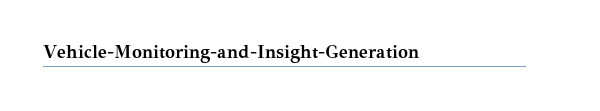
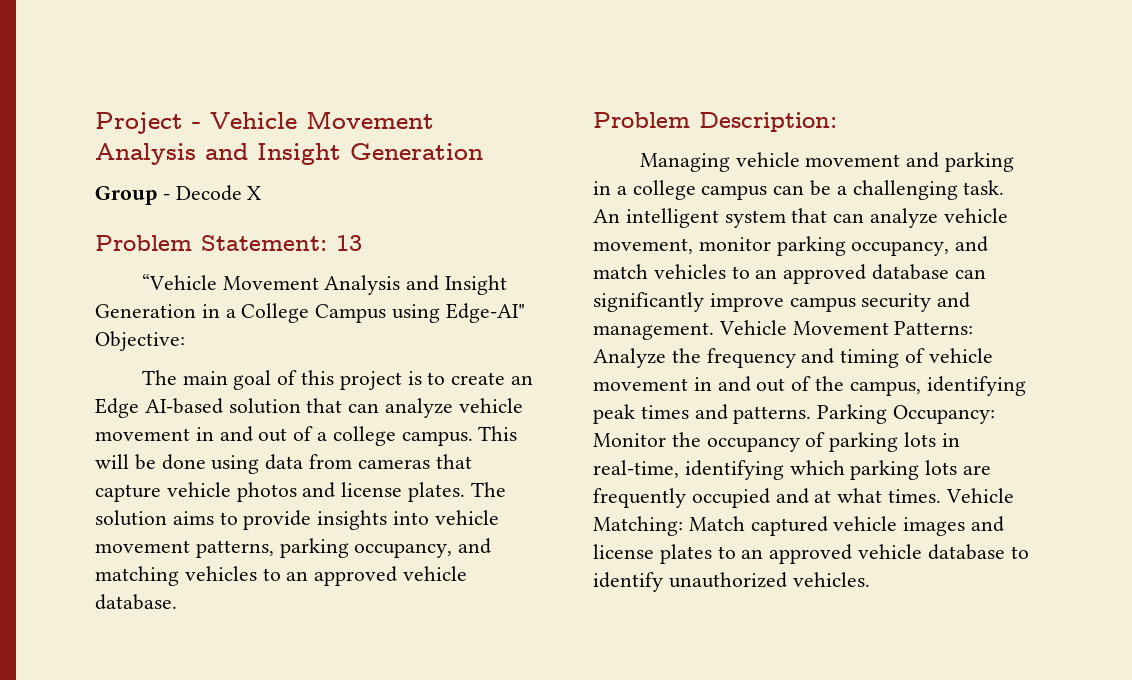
- Vehicle-Monitoring-and-Insight-Generation
+ Project - Vehicle Movement Analysis and Insight Generation
+ Group - Decode X
+ Problem Statement: 13
+ “Vehicle Movement Analysis and Insight Generation in a College Campus using Edge-AI" Objective:
+ The main goal of this project is to create an Edge AI-based solution that can analyze vehicle movement in and out of a college campus. This will be done using data from cameras that capture vehicle photos and license plates. The solution aims to provide insights into vehicle movement patterns, parking occupancy, and matching vehicles to an approved vehicle database.
+ Problem Description:
+ Managing vehicle movement and parking in a college campus can be a challenging task. An intelligent system that can analyze vehicle movement, monitor parking occupancy, and match vehicles to an approved database can significantly improve campus security and management. Vehicle Movement Patterns: Analyze the frequency and timing of vehicle movement in and out of the campus, identifying peak times and patterns. Parking Occupancy: Monitor the occupancy of parking lots in real-time, identifying which parking lots are frequently occupied and at what times. Vehicle Matching: Match captured vehicle images and license plates to an approved vehicle database to identify unauthorized vehicles.

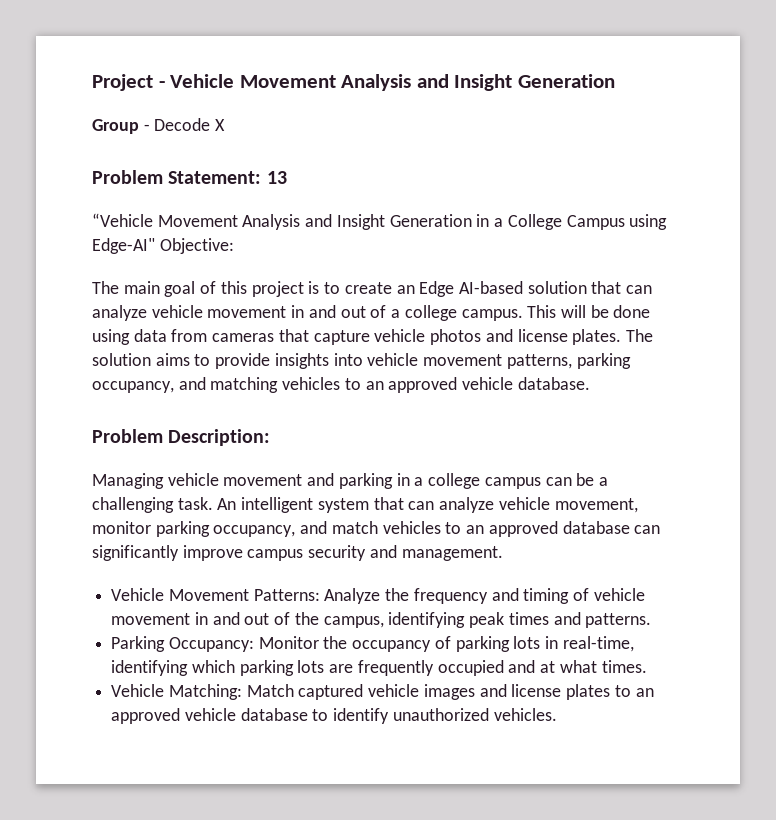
- An intelligent system that can analyze vehicle movement, monitor parking occupancy, and match vehicles to an approved database can significantly improve campus security and management. Vehicle Movement Patterns:
+ An intelligent system that can analyze vehicle movement, monitor parking occupancy, and match vehicles to an approved database can significantly improve campus security and management.
+ Vehicle Movement Patterns:
- Analyze the frequency and timing of vehicle movement in and out of the campus, identifying peak times and patterns. Parking Occupancy:
+ Analyze the frequency and timing of vehicle movement in and out of the campus, identifying peak times and patterns.
+ Parking Occupancy:
- Monitor the occupancy of parking lots in real-time, identifying which parking lots are frequently occupied and at what times. Vehicle Matching:
+ Monitor the occupancy of parking lots in real-time, identifying which parking lots are frequently occupied and at what times.
+ Vehicle Matching:

